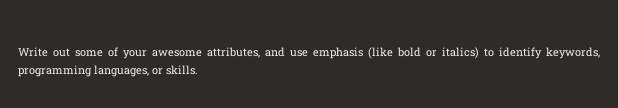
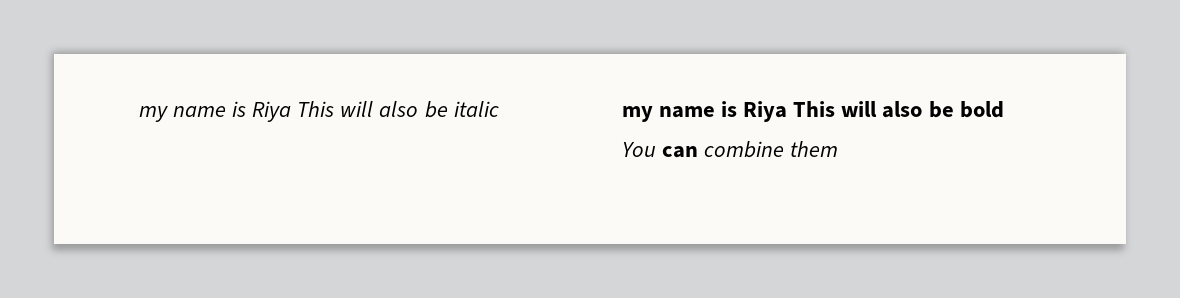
- Write out some of your awesome attributes, and use emphasis (like bold or italics) to identify keywords, programming languages, or skills.
+ my name is Riya This will also be italic
+ my name is Riya This will also be bold
+ You can combine them

